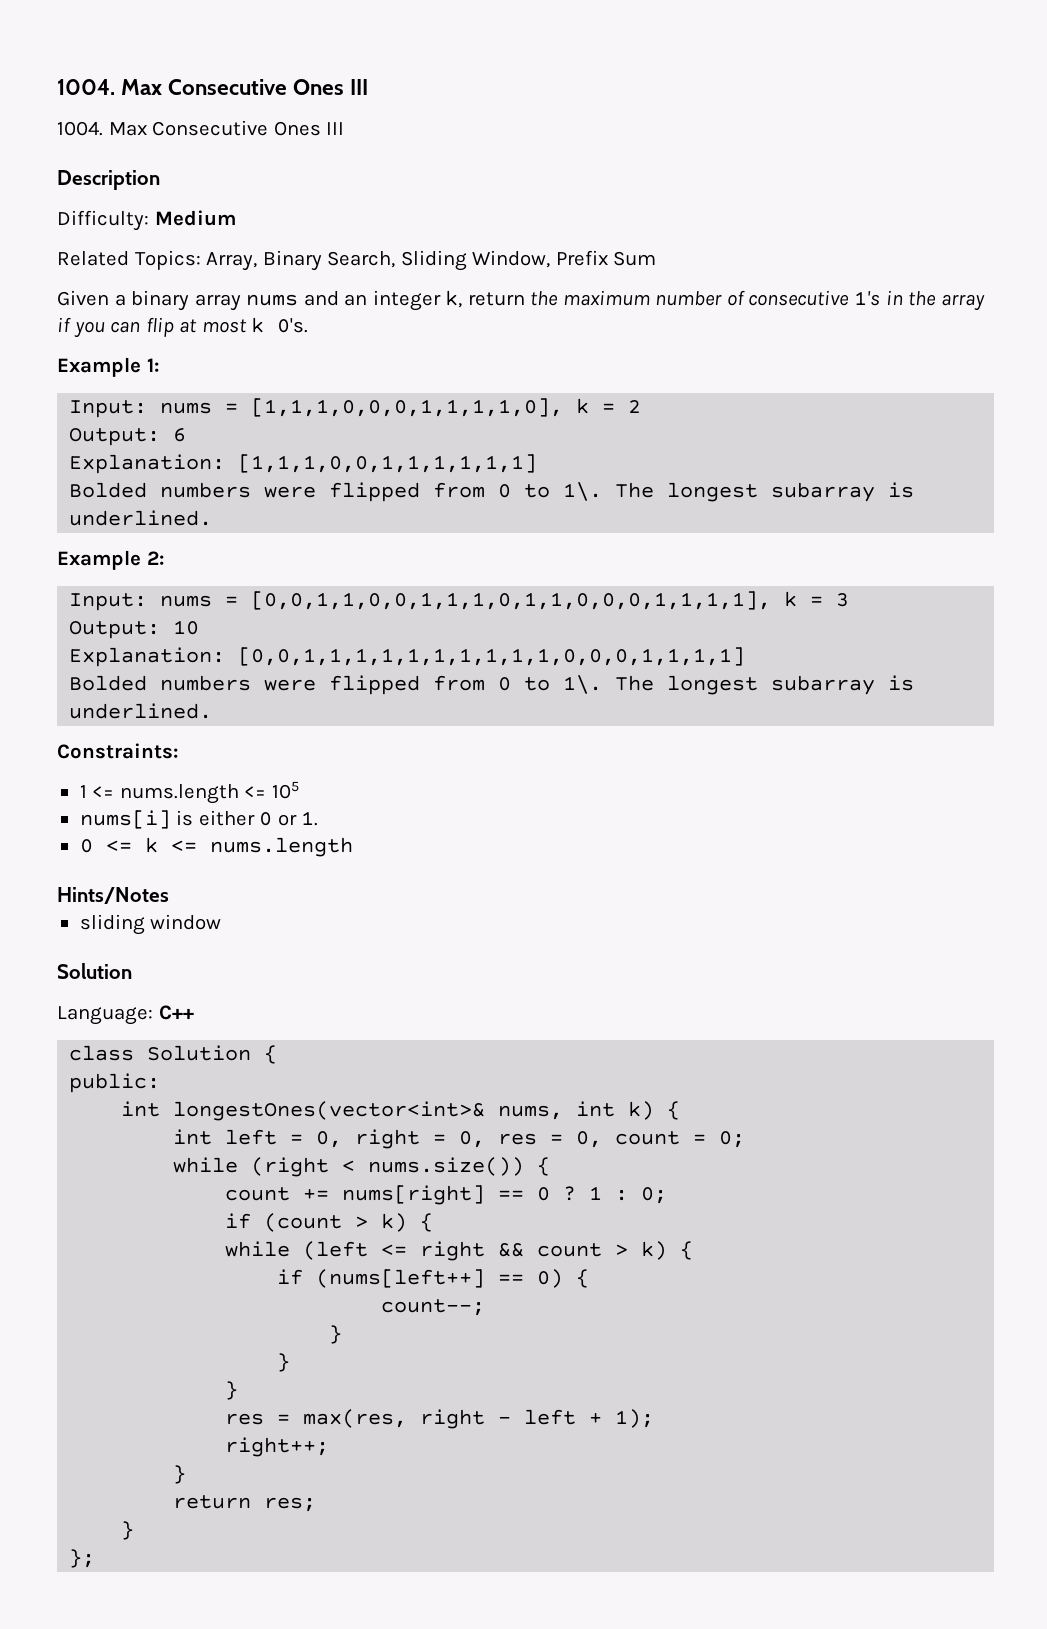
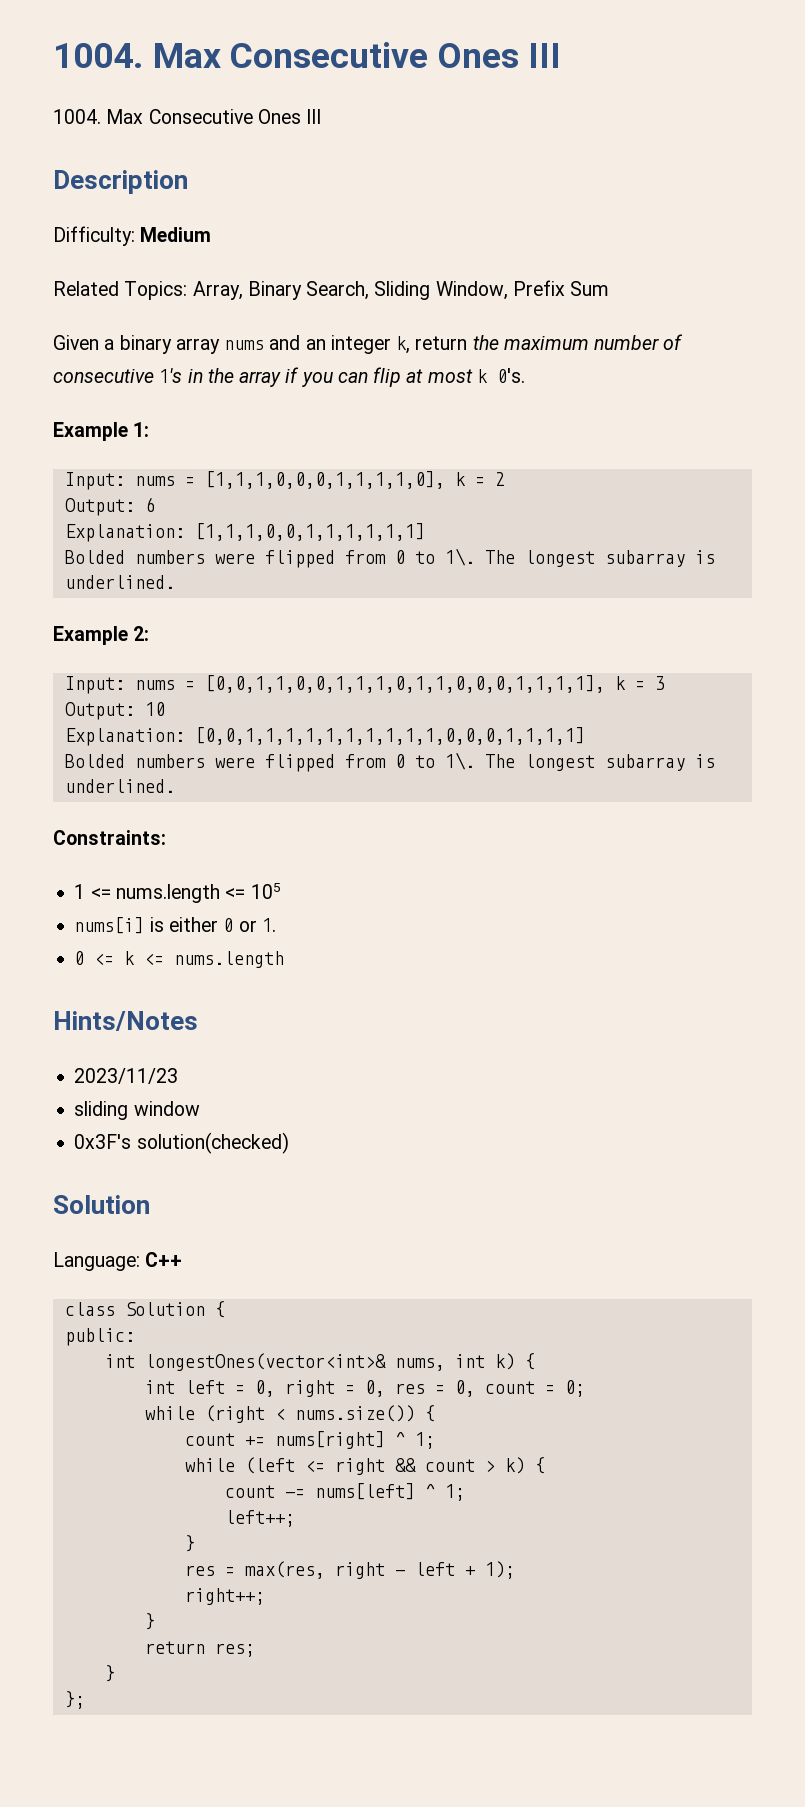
+ 2023/11/23
+ 0x3F's solution(checked)
- count += nums[right] == 0 ? 1 : 0;
- if (count > k) {
+ count += nums[right] ^ 1;
- if (nums[left++] == 0) {
- count--;
- }
- }
+ count -= nums[left] ^ 1;
+ left++;

